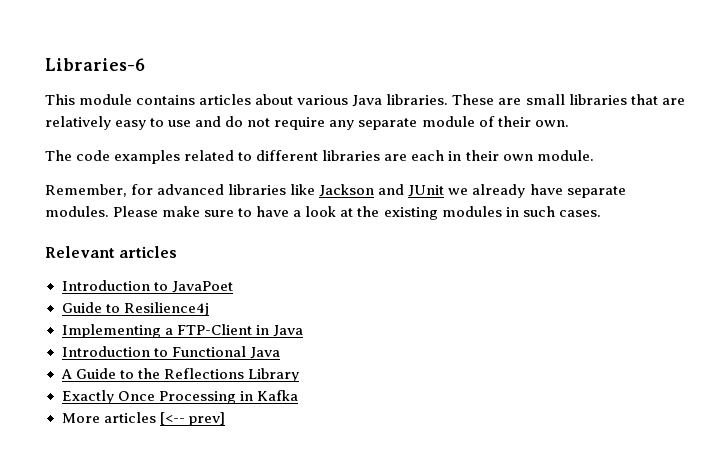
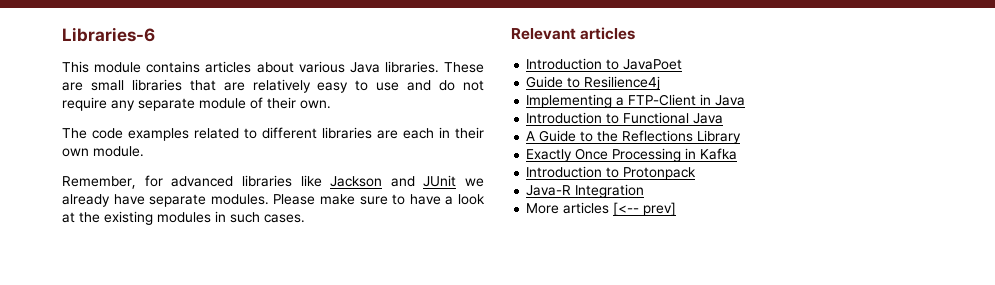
+ Introduction to Protonpack
+ Java-R Integration

